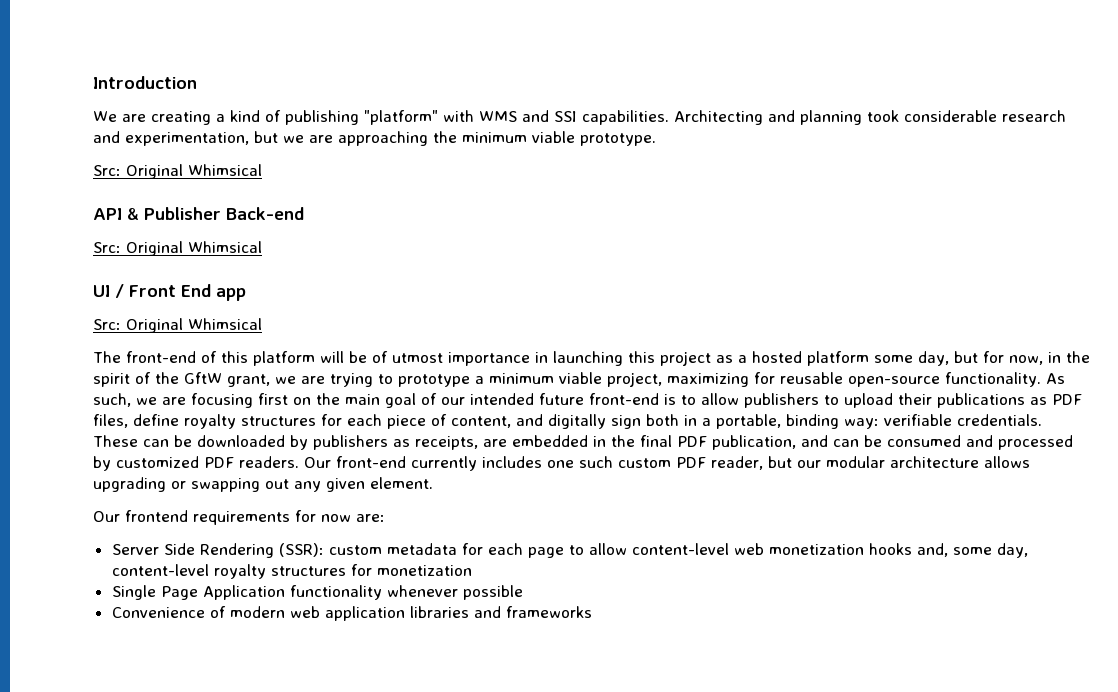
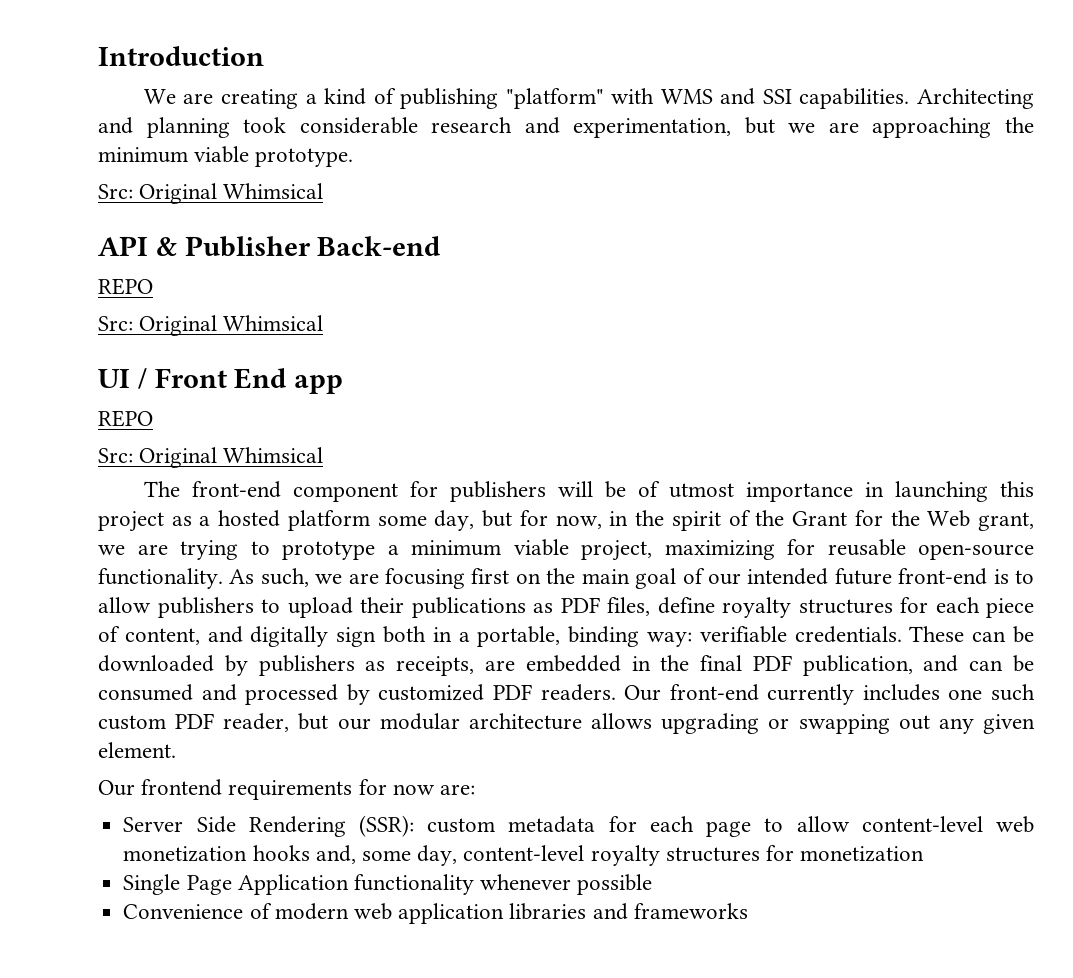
  API & Publisher Back-end
+ REPO
  UI / Front End app
+ REPO
- The front-end of this platform will be of utmost importance in launching this project as a hosted platform some day, but for now, in the spirit of the GftW grant, we are trying to prototype a minimum viable project, maximizing for reusable open-source functionality.
+ The front-end component for publishers will be of utmost importance in launching this project as a hosted platform some day, but for now, in the spirit of the Grant for the Web grant, we are trying to prototype a minimum viable project, maximizing for reusable open-source functionality.

